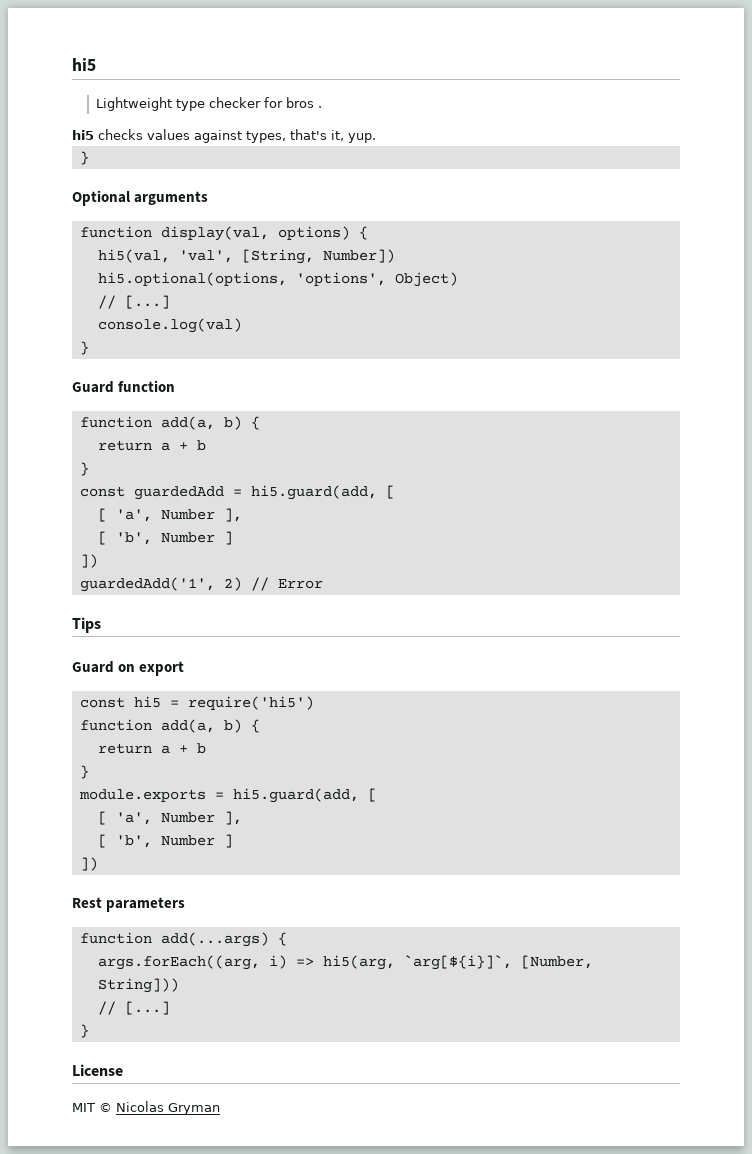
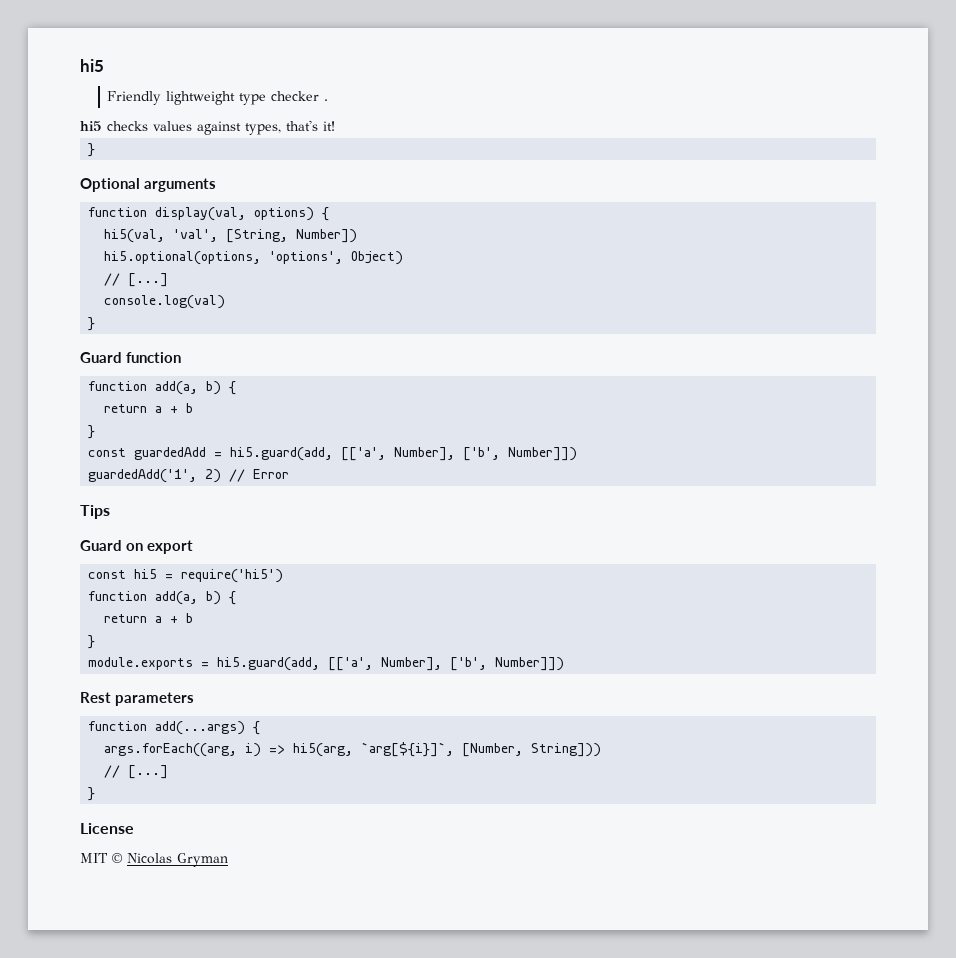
- Lightweight type checker for bros .
+ Friendly lightweight type checker .
- hi5 checks values against types, that's it, yup.
+ hi5 checks values against types, that's it!
- const guardedAdd = hi5.guard(add, [
- [ 'a', Number ],
- [ 'b', Number ]
- ])
+ const guardedAdd = hi5.guard(add, [['a', Number], ['b', Number]])
- module.exports = hi5.guard(add, [
- [ 'a', Number ],
- [ 'b', Number ]
- ])
+ module.exports = hi5.guard(add, [['a', Number], ['b', Number]])

